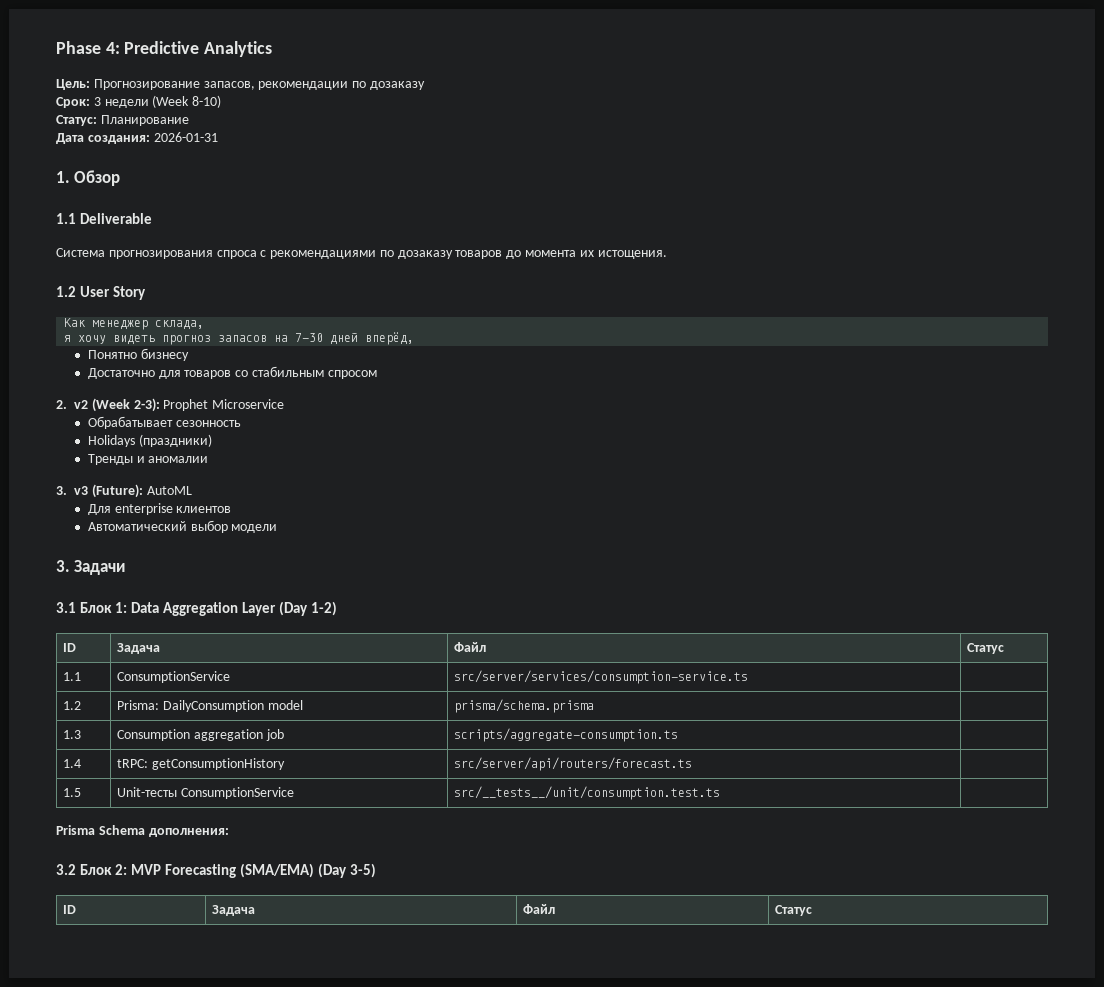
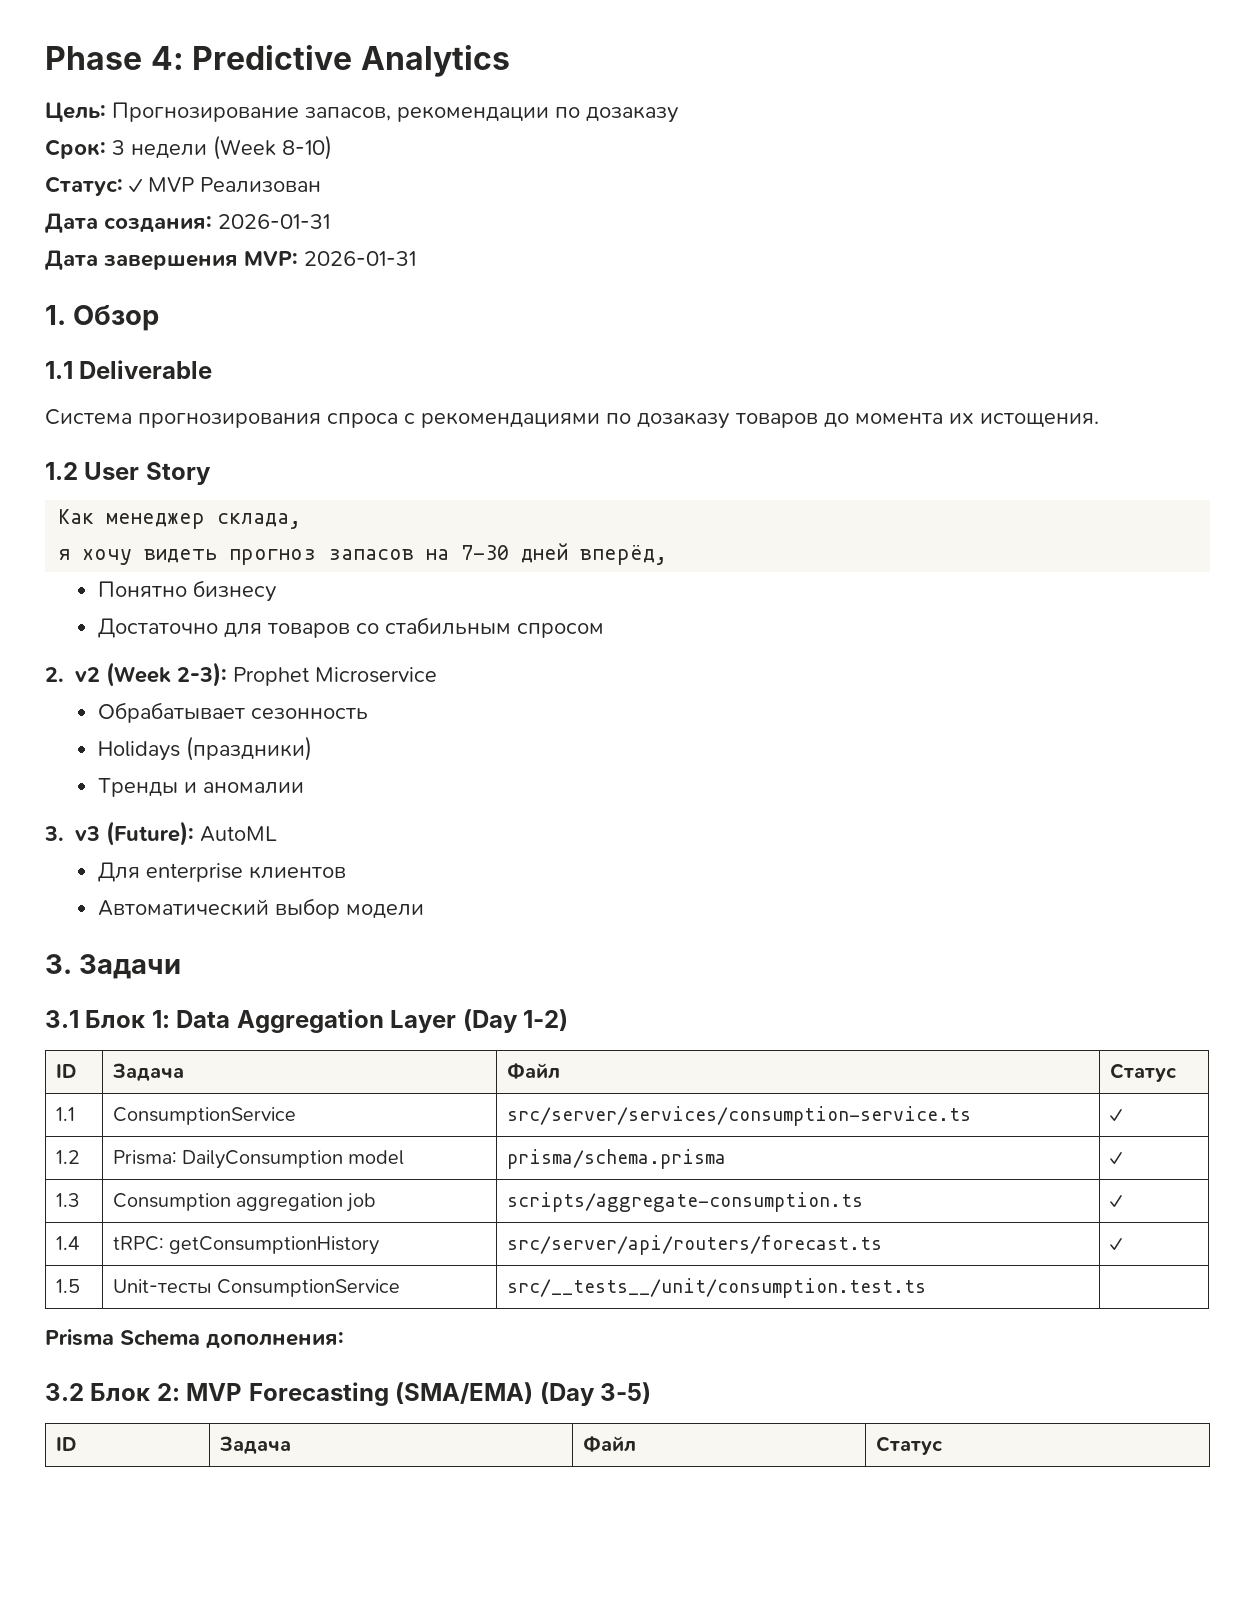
- Статус: Планирование
+ Статус: ✓ MVP Реализован
+ Дата завершения MVP: 2026-01-31
- 1.1 | ConsumptionService | src/server/services/consumption-service.ts |
+ 1.1 | ConsumptionService | src/server/services/consumption-service.ts | ✓
- 1.2 | Prisma: DailyConsumption model | prisma/schema.prisma |
+ 1.2 | Prisma: DailyConsumption model | prisma/schema.prisma | ✓
- 1.3 | Consumption aggregation job | scripts/aggregate-consumption.ts |
+ 1.3 | Consumption aggregation job | scripts/aggregate-consumption.ts | ✓
- 1.4 | tRPC: getConsumptionHistory | src/server/api/routers/forecast.ts |
+ 1.4 | tRPC: getConsumptionHistory | src/server/api/routers/forecast.ts | ✓

